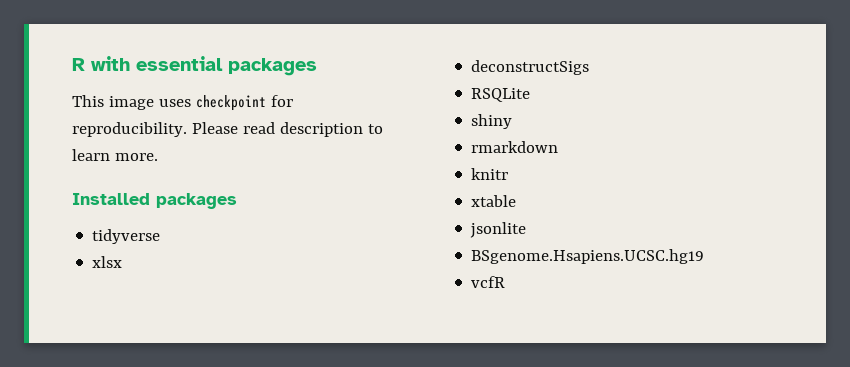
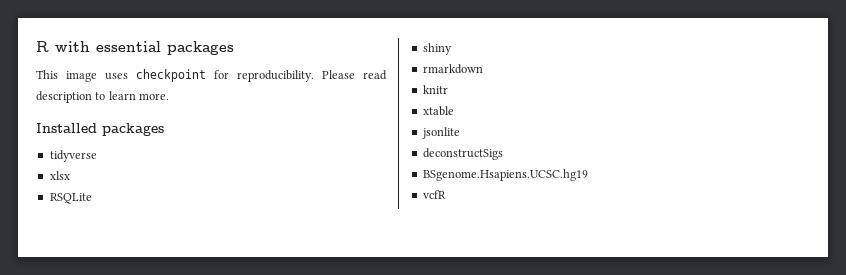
- deconstructSigs
+ deconstructSigs

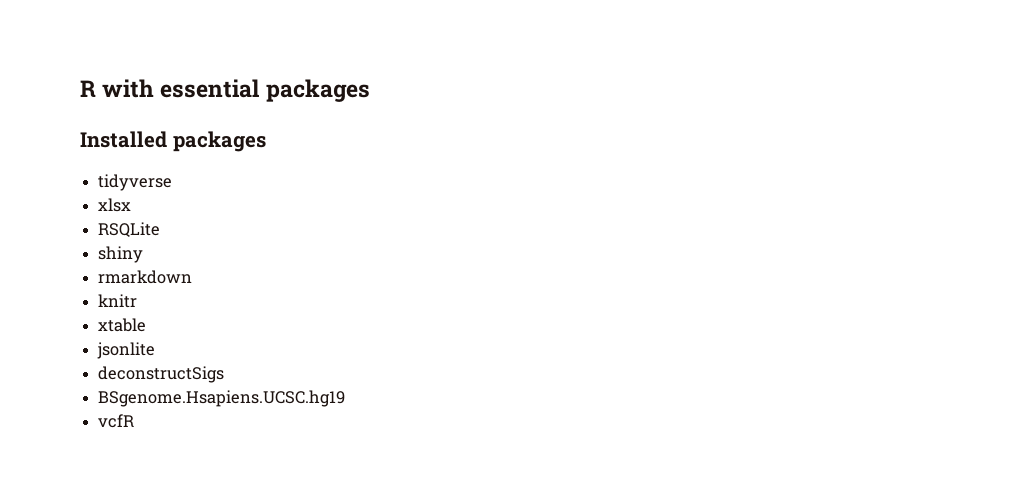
- This image uses checkpoint for reproducibility. Please read description to learn more.

